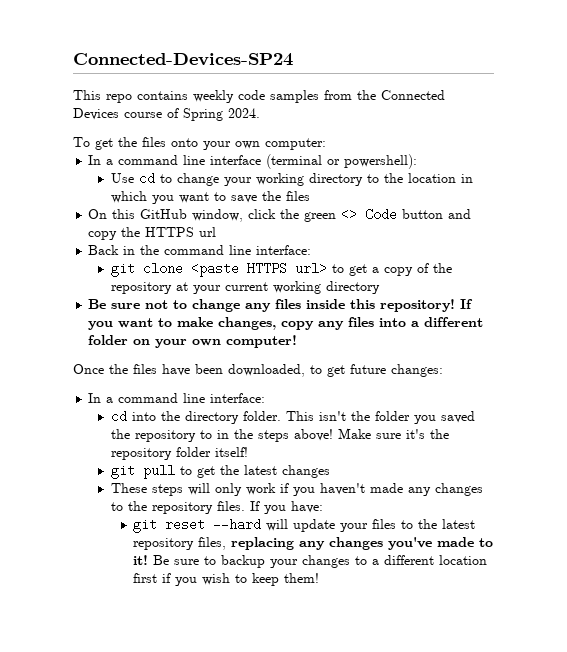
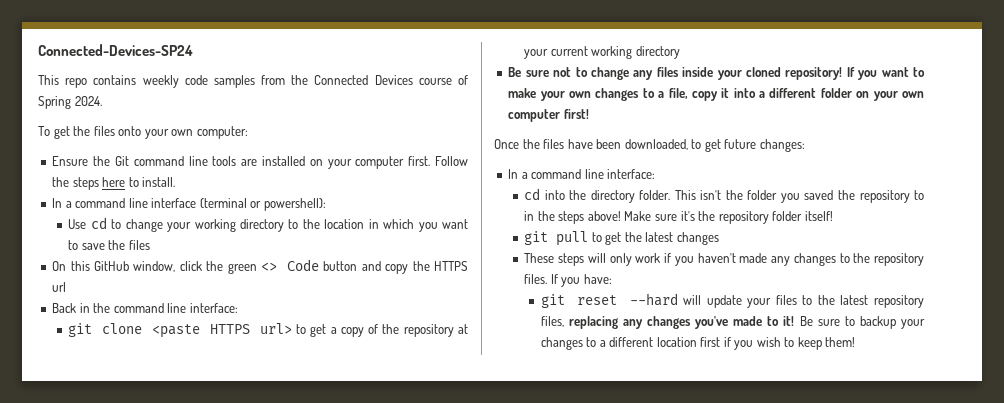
+ Ensure the Git command line tools are installed on your computer first. Follow the steps here to install.
- Be sure not to change any files inside this repository!
+ Be sure not to change any files inside your cloned repository!
- If you want to make changes, copy any files into a different folder on your own computer!
+ If you want to make your own changes to a file, copy it into a different folder on your own computer first!

